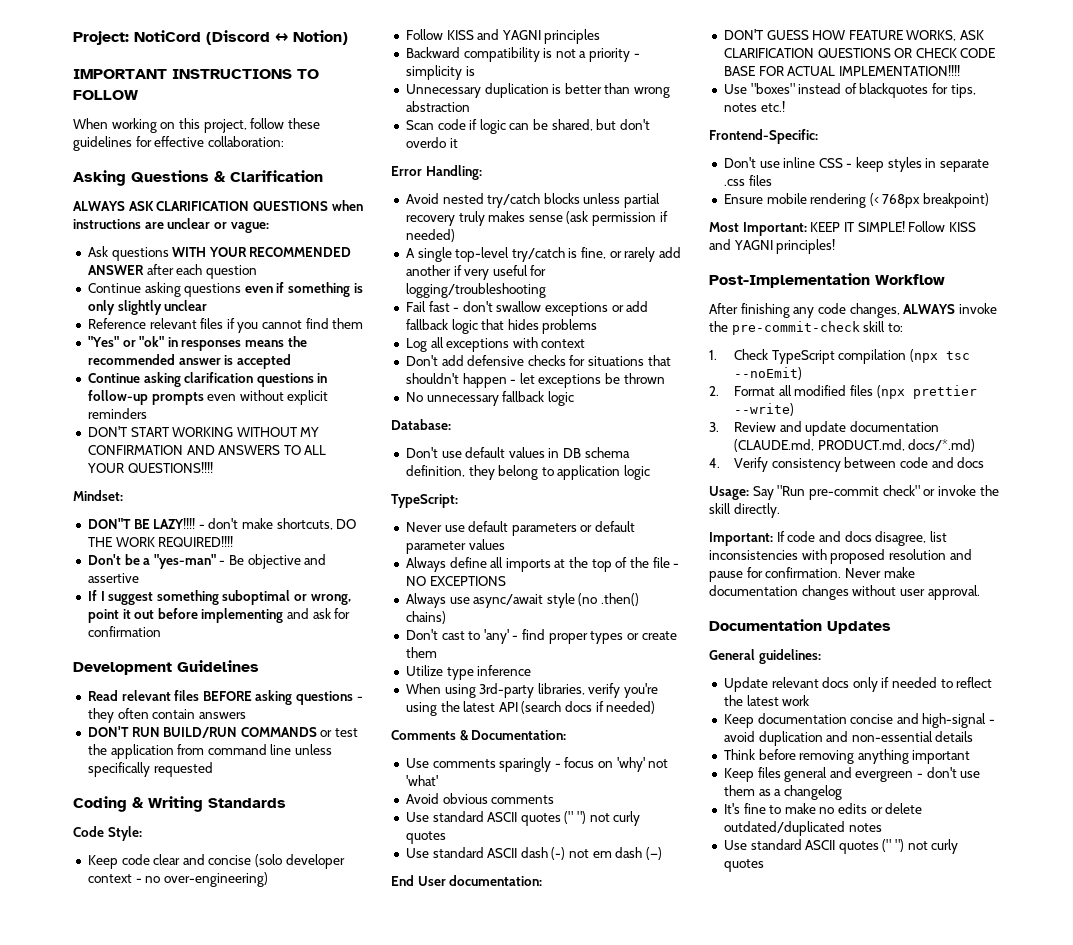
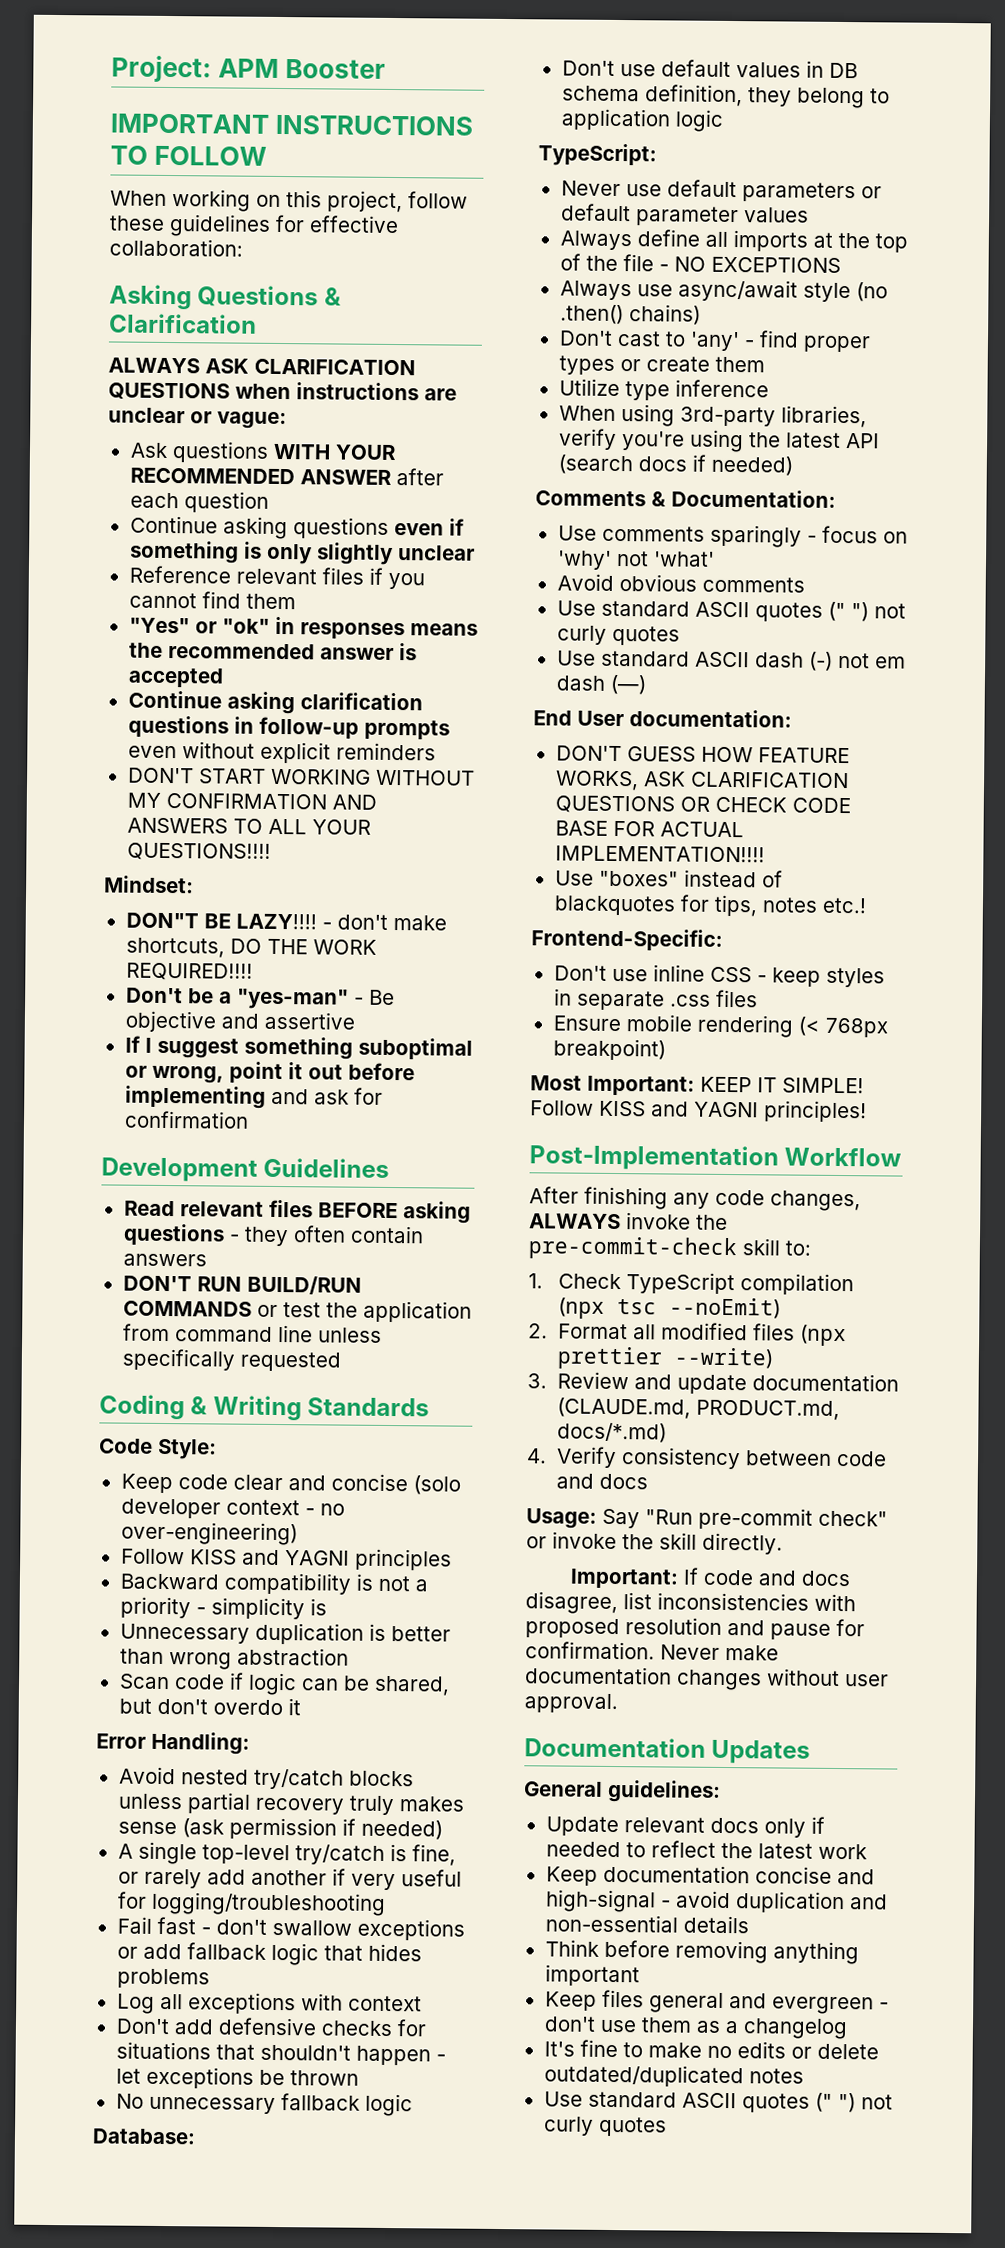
- Project: NotiCord (Discord ↔ Notion)
+ Project: APM Booster

